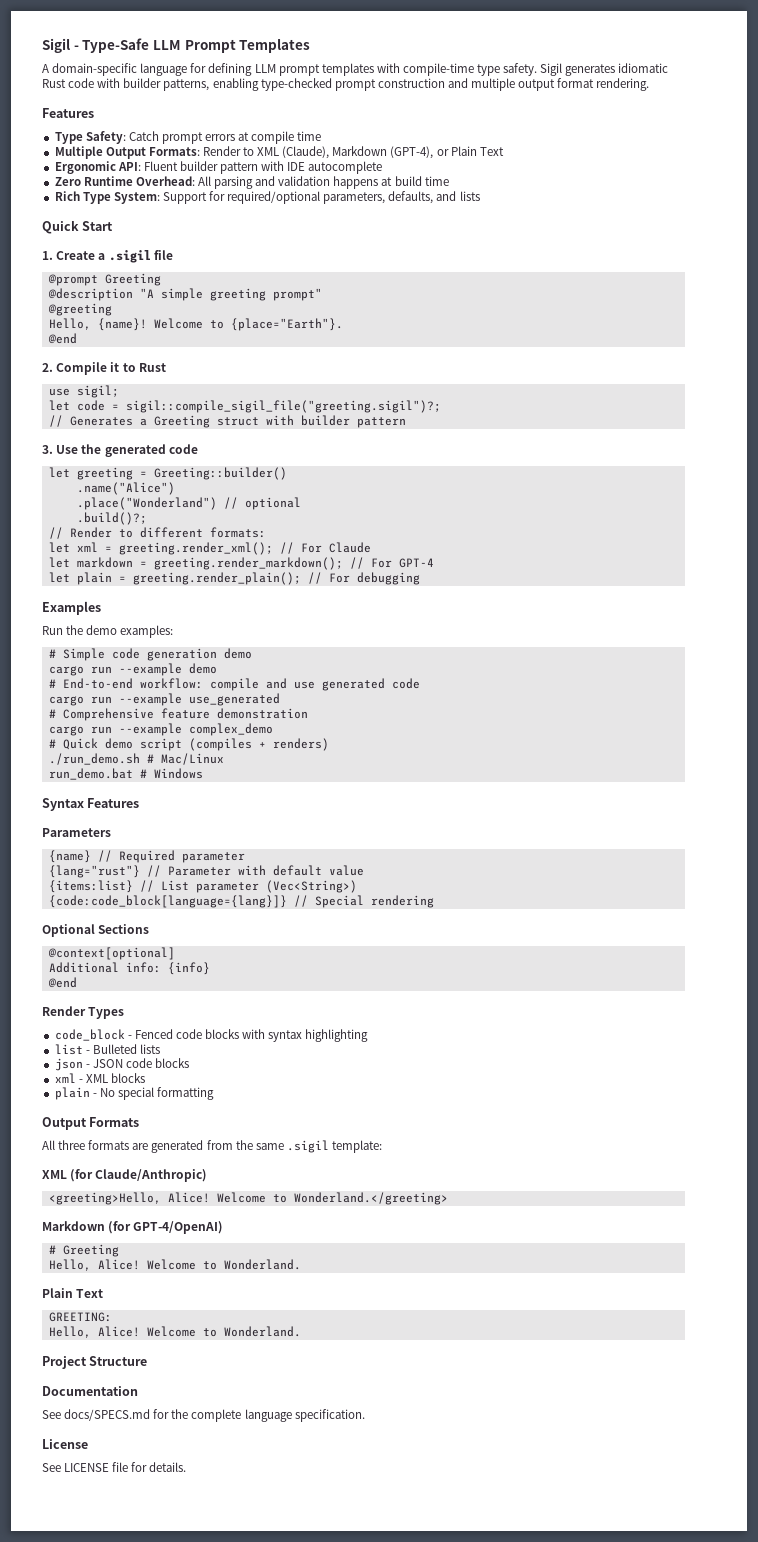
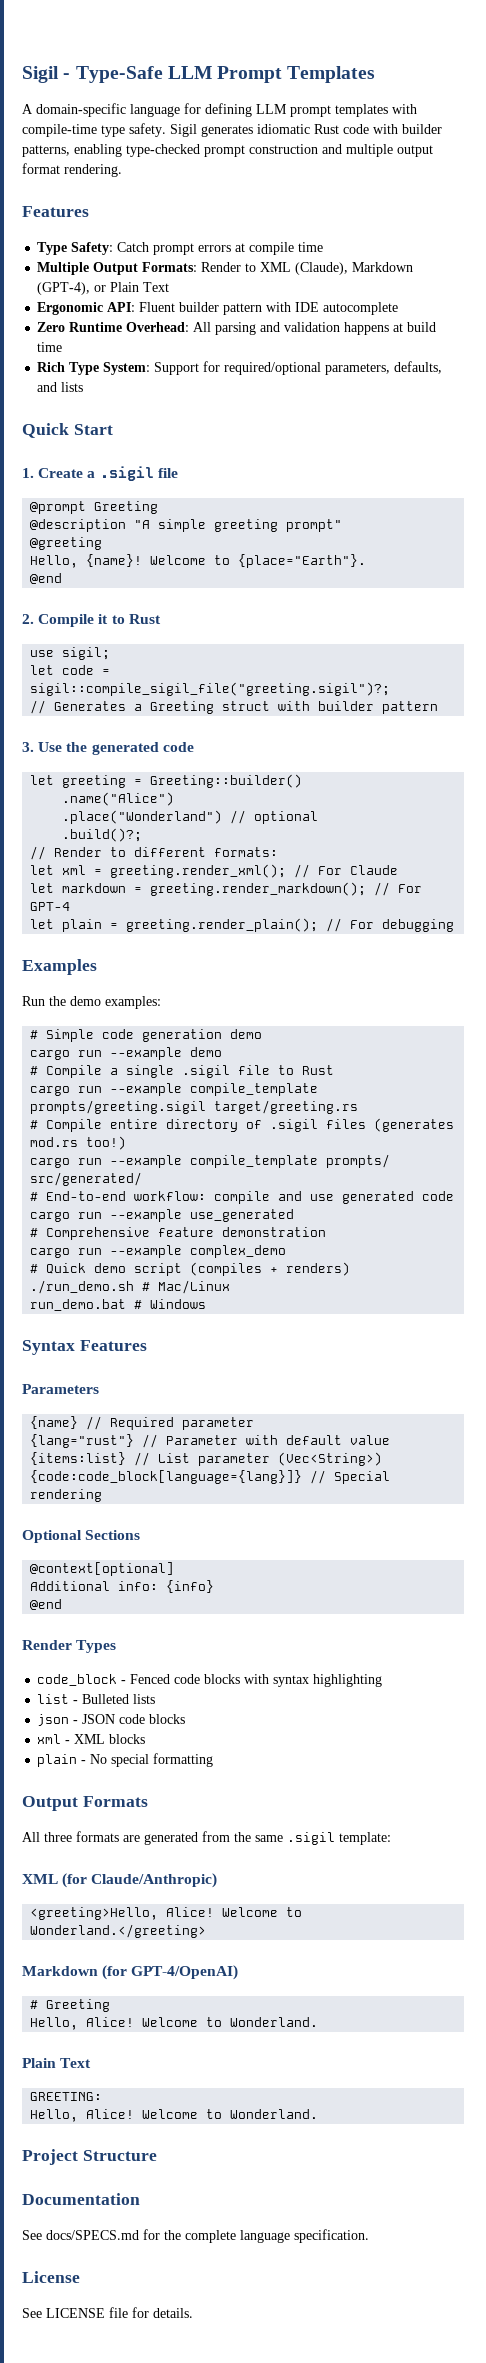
+ # Compile a single .sigil file to Rust
+ cargo run --example compile_template prompts/greeting.sigil target/greeting.rs
+ # Compile entire directory of .sigil files (generates mod.rs too!)
+ cargo run --example compile_template prompts/ src/generated/

